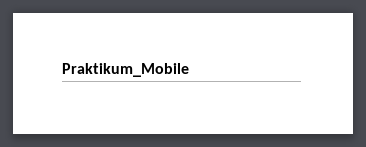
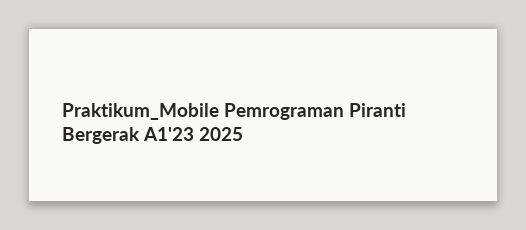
- Praktikum_Mobile
+ Praktikum_Mobile Pemrograman Piranti Bergerak A1'23 2025

